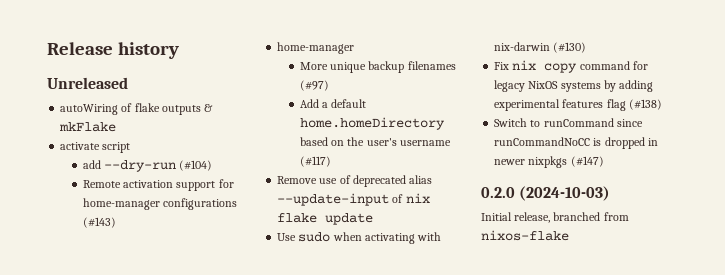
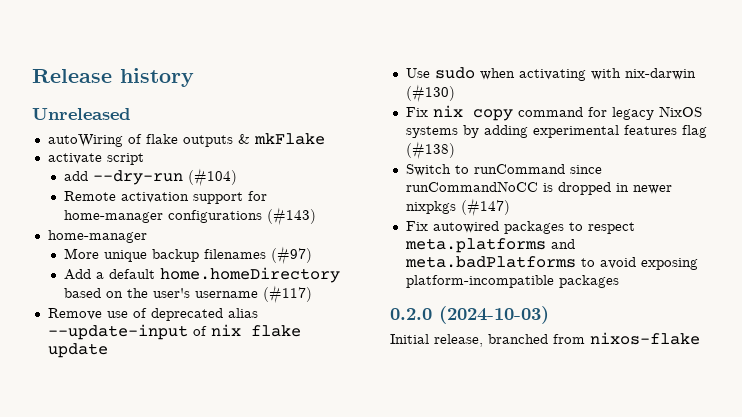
+ Fix autowired packages to respect meta.platforms and meta.badPlatforms to avoid exposing platform-incompatible packages

